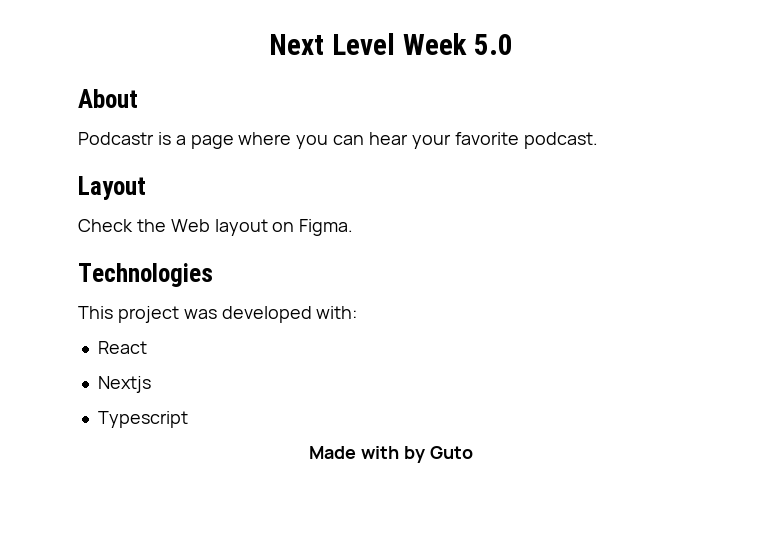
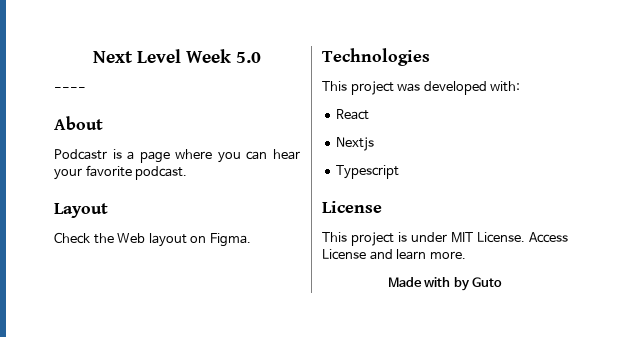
+ ----
  Typescript
+ License
+ This project is under MIT License. Access License and learn more.

